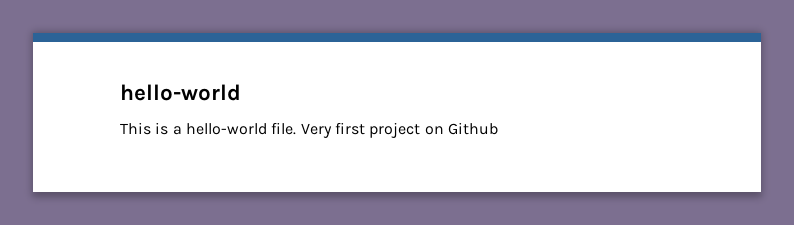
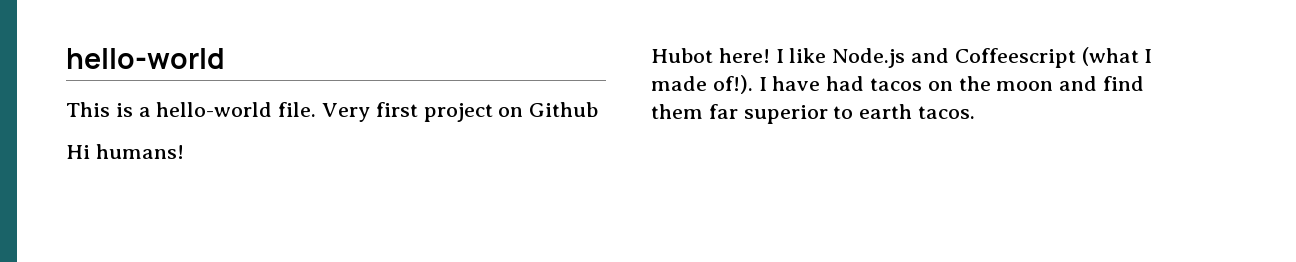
+ Hi humans!
+ Hubot here! I like Node.js and Coffeescript (what I made of!). I have had tacos on the moon and find them far superior to earth tacos.

